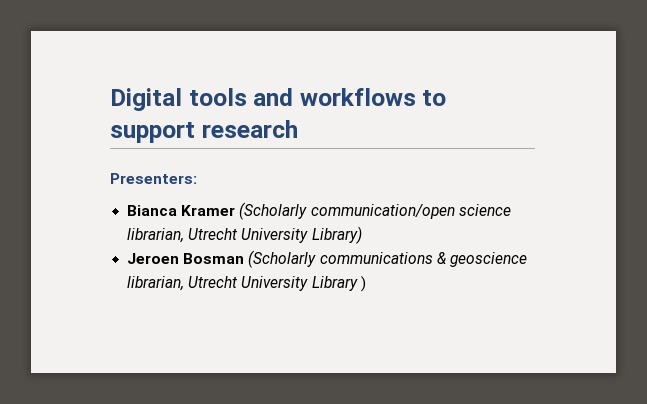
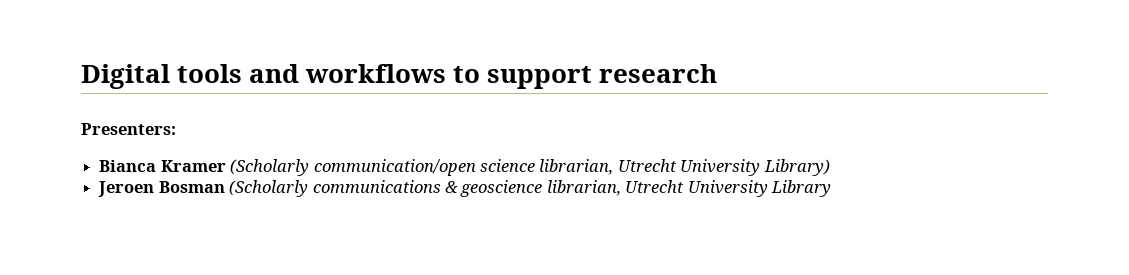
- Jeroen Bosman (Scholarly communications & geoscience librarian, Utrecht University Library )
+ Jeroen Bosman (Scholarly communications & geoscience librarian, Utrecht University Library

